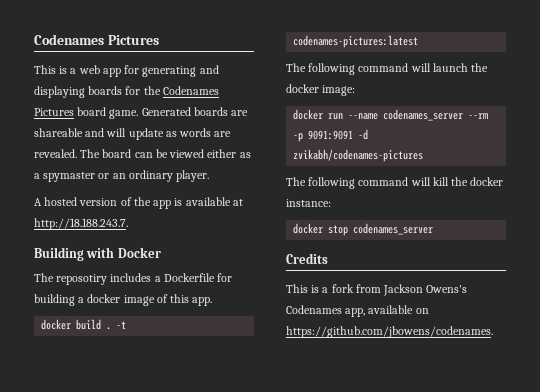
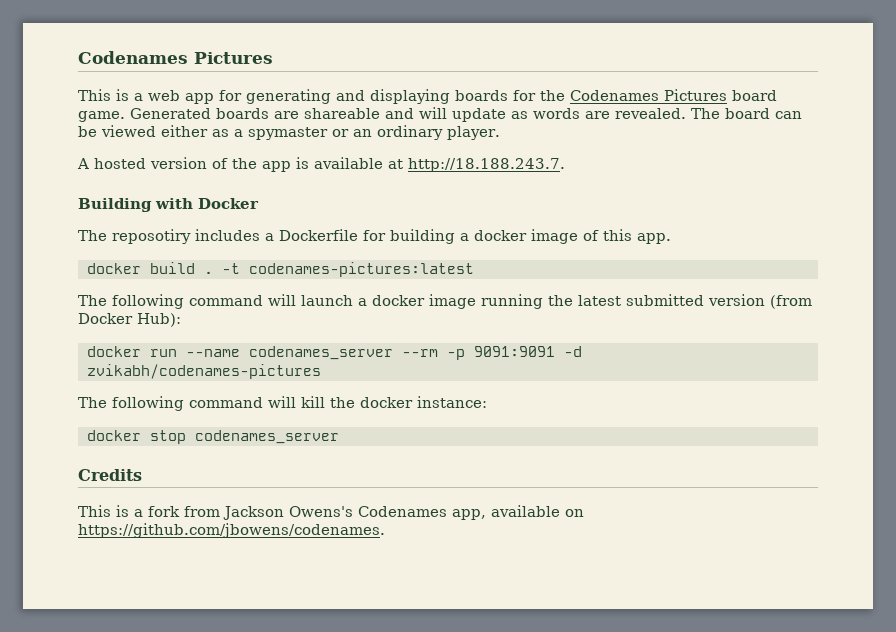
- The following command will launch the docker image:
+ The following command will launch a docker image running the latest submitted version (from Docker Hub):

